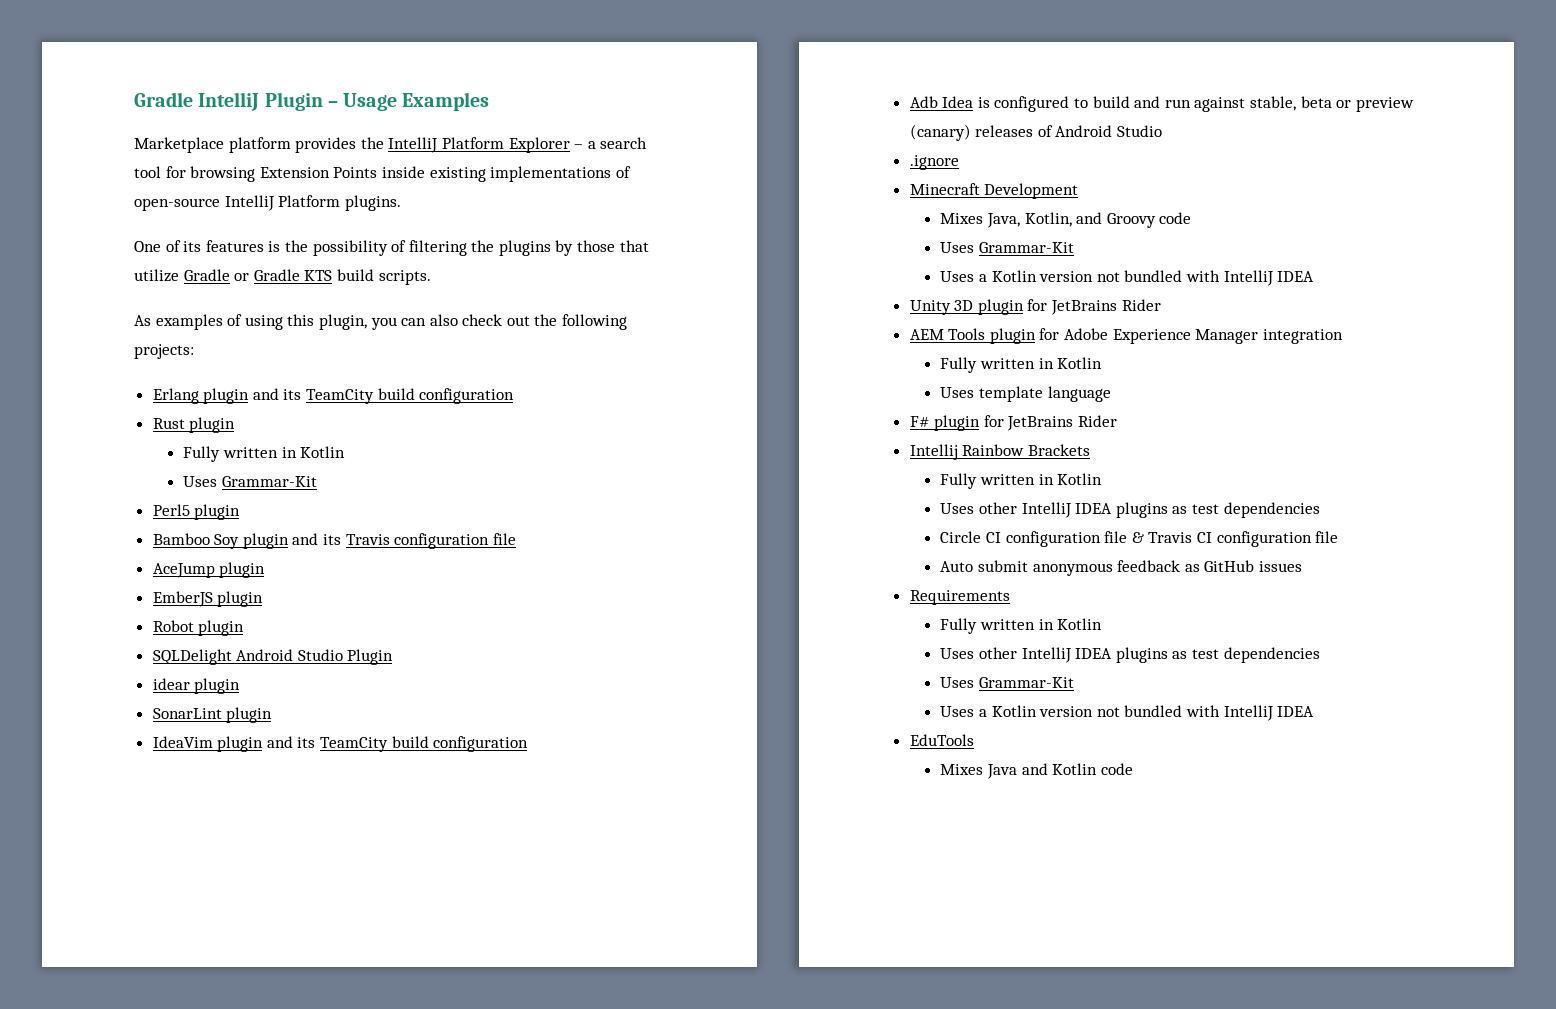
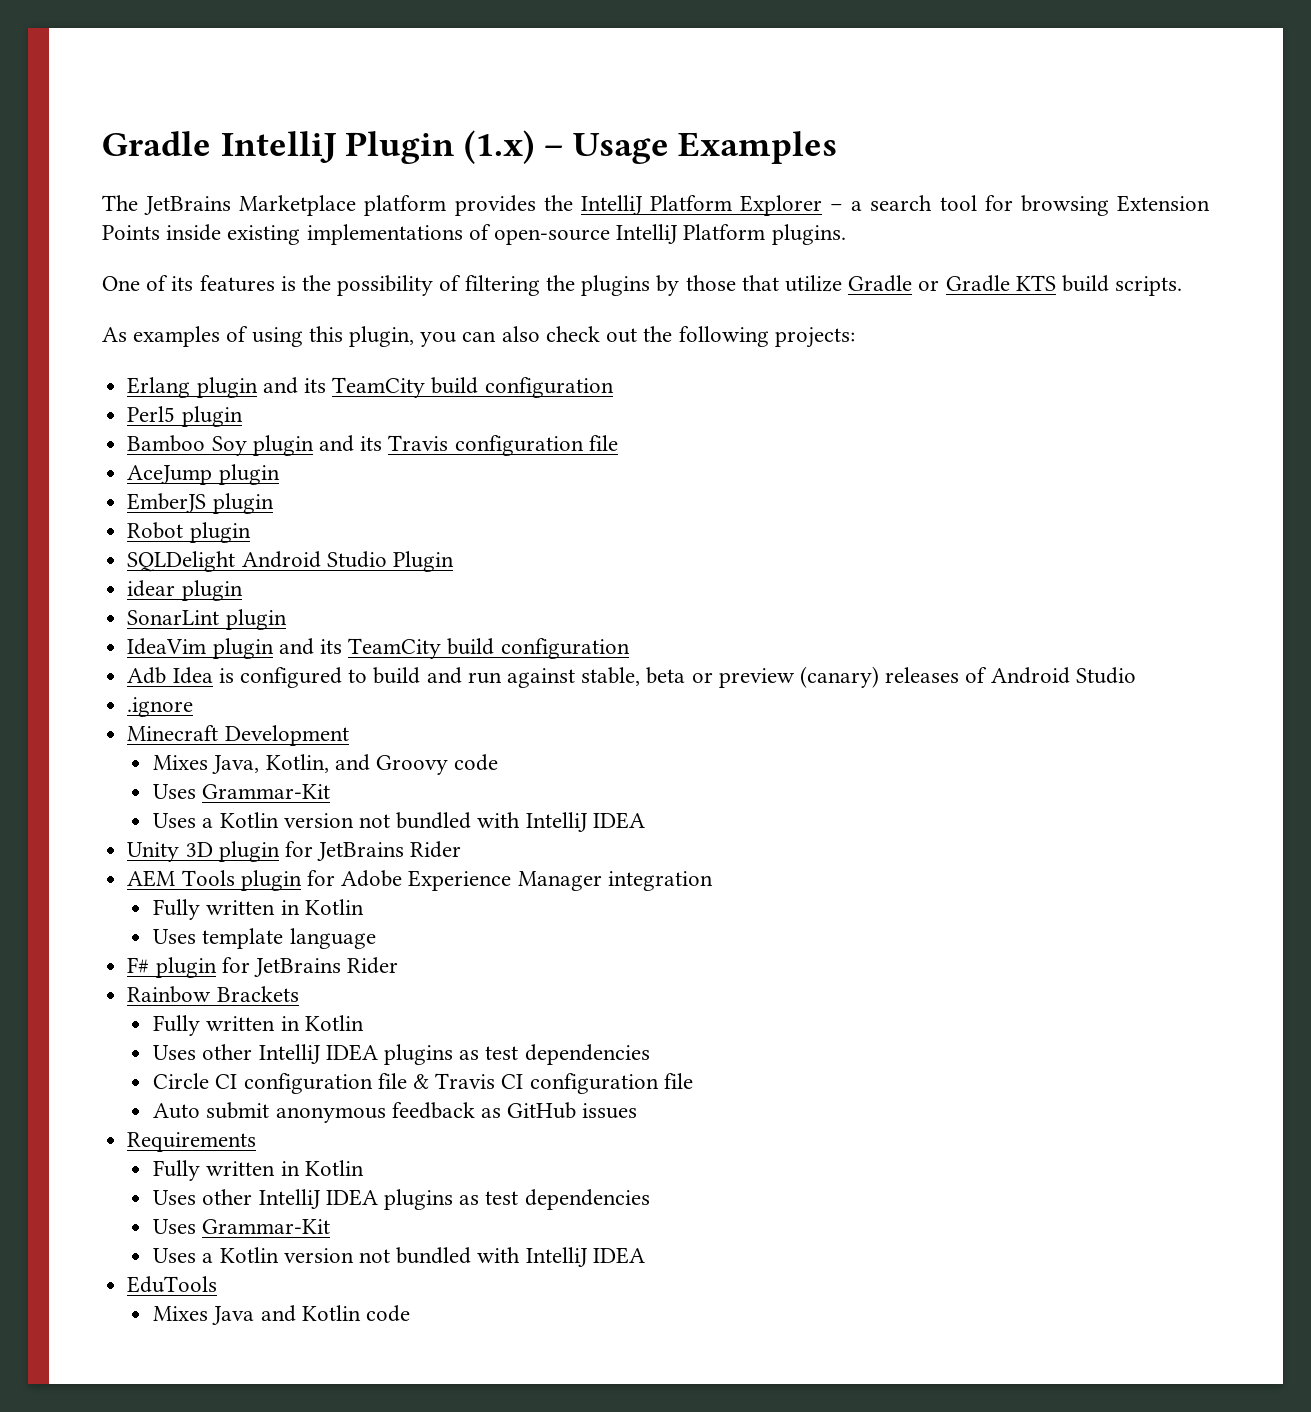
- Gradle IntelliJ Plugin – Usage Examples
+ Gradle IntelliJ Plugin (1.x) – Usage Examples
- Marketplace platform provides the IntelliJ Platform Explorer – a search tool for browsing Extension Points inside existing implementations of open-source IntelliJ Platform plugins.
+ The JetBrains Marketplace platform provides the IntelliJ Platform Explorer – a search tool for browsing Extension Points inside existing implementations of open-source IntelliJ Platform plugins.
- Rust plugin
- Fully written in Kotlin
- Uses Grammar-Kit
- Intellij Rainbow Brackets
+ Rainbow Brackets

